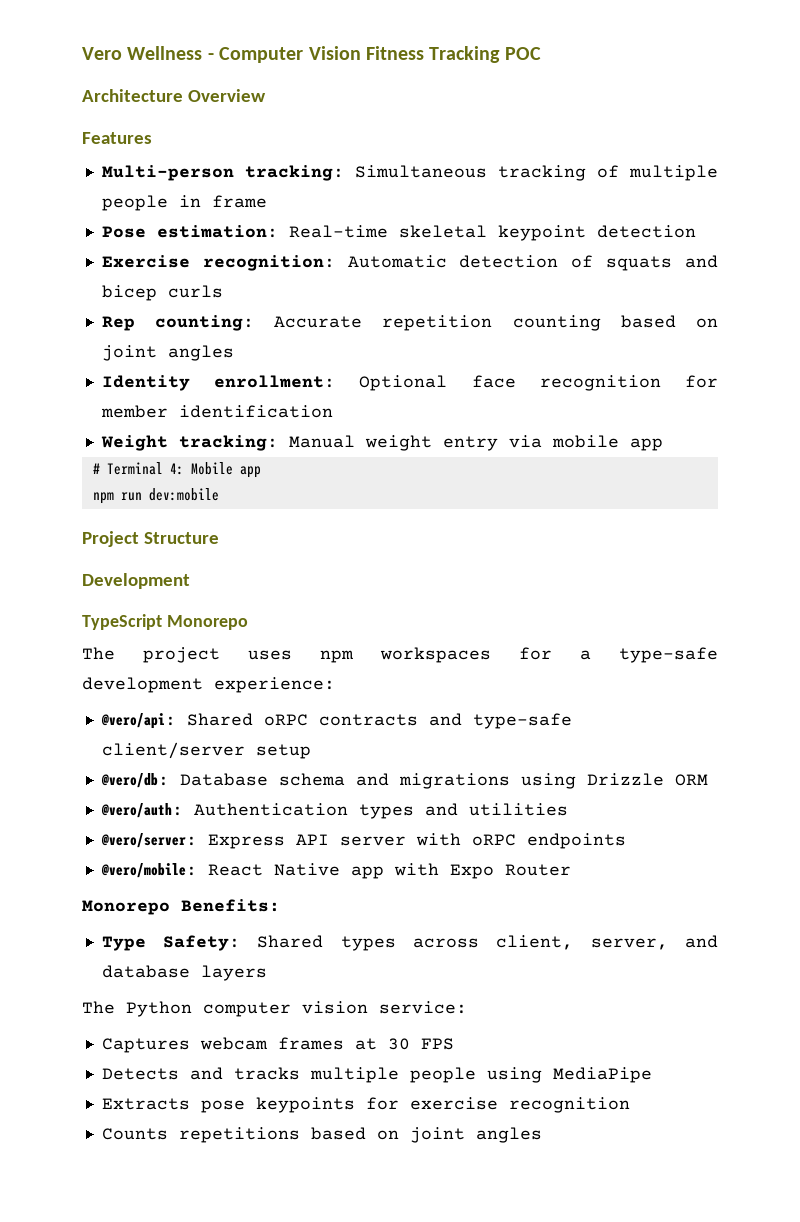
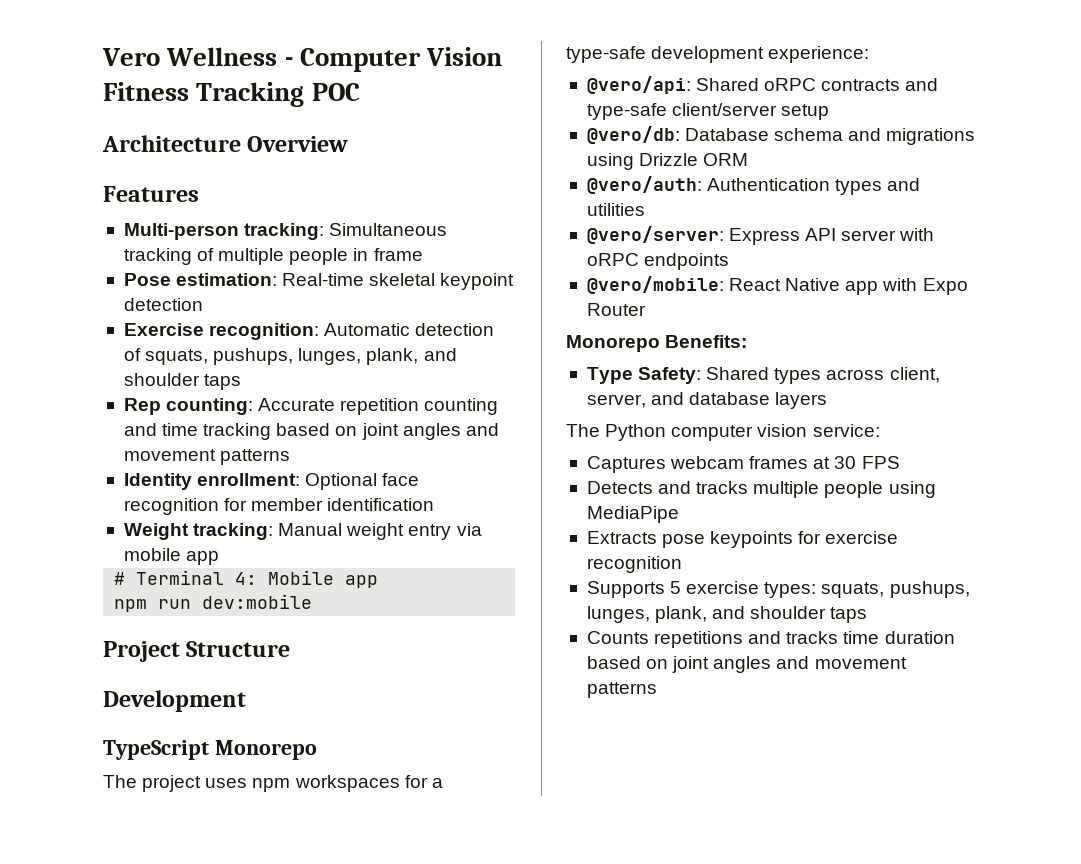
- Exercise recognition: Automatic detection of squats and bicep curls
+ Exercise recognition: Automatic detection of squats, pushups, lunges, plank, and shoulder taps
- Rep counting: Accurate repetition counting based on joint angles
+ Rep counting: Accurate repetition counting and time tracking based on joint angles and movement patterns
- Counts repetitions based on joint angles
+ Supports 5 exercise types: squats, pushups, lunges, plank, and shoulder taps
+ Counts repetitions and tracks time duration based on joint angles and movement patterns

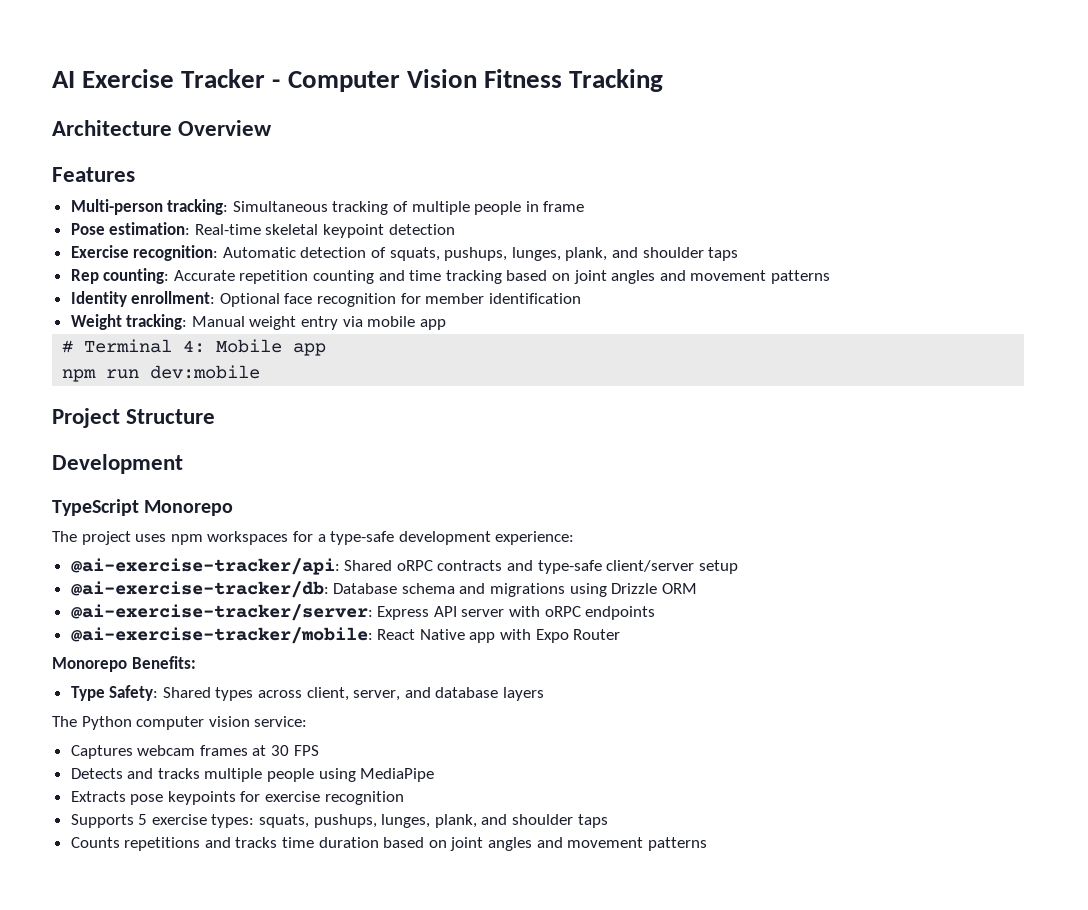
- Vero Wellness - Computer Vision Fitness Tracking POC
+ AI Exercise Tracker - Computer Vision Fitness Tracking
- @vero/api: Shared oRPC contracts and type-safe client/server setup
+ @ai-exercise-tracker/api: Shared oRPC contracts and type-safe client/server setup
- @vero/db: Database schema and migrations using Drizzle ORM
+ @ai-exercise-tracker/db: Database schema and migrations using Drizzle ORM
- @vero/auth: Authentication types and utilities
- @vero/server: Express API server with oRPC endpoints
+ @ai-exercise-tracker/server: Express API server with oRPC endpoints
- @vero/mobile: React Native app with Expo Router
+ @ai-exercise-tracker/mobile: React Native app with Expo Router

